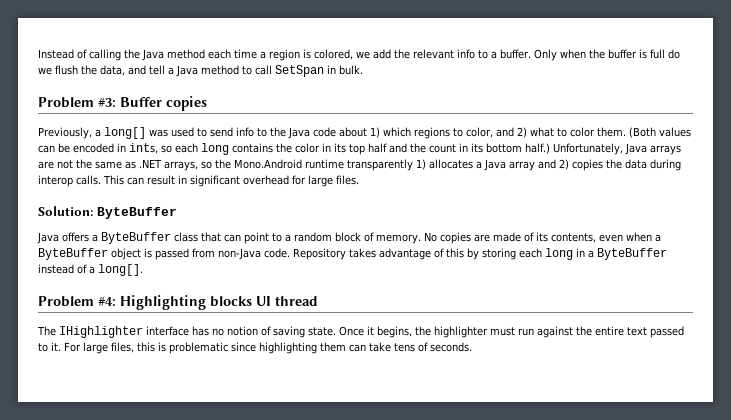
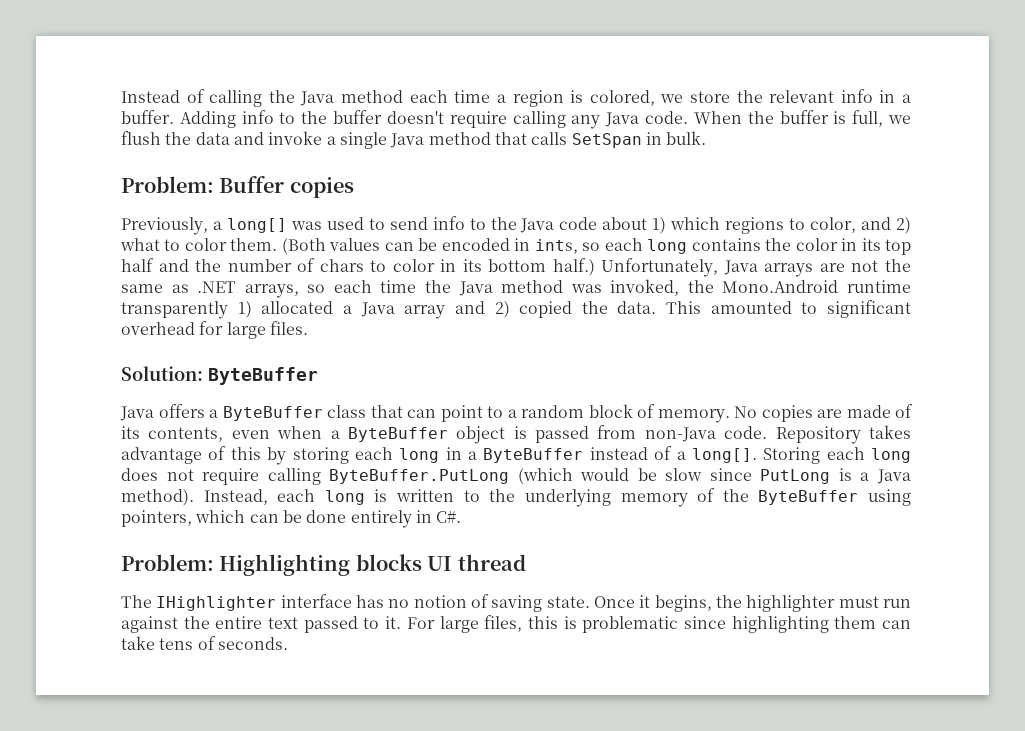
- Instead of calling the Java method each time a region is colored, we add the relevant info to a buffer.
+ Instead of calling the Java method each time a region is colored, we store the relevant info in a buffer.
- Only when the buffer is full do we flush the data, and tell a Java method to call SetSpan in bulk.
+ Adding info to the buffer doesn't require calling any Java code. When the buffer is full, we flush the data and invoke a single Java method that calls SetSpan in bulk.
- Problem #3: Buffer copies
+ Problem: Buffer copies
- (Both values can be encoded in ints, so each long contains the color in its top half and the count in its bottom half.)
+ (Both values can be encoded in ints, so each long contains the color in its top half and the number of chars to color in its bottom half.)
- Unfortunately, Java arrays are not the same as .NET arrays, so the Mono.Android runtime transparently 1) allocates a Java array and 2) copies the data during interop calls. This can result in significant overhead for large files.
+ Unfortunately, Java arrays are not the same as .NET arrays, so each time the Java method was invoked, the Mono.Android runtime transparently 1) allocated a Java array and 2) copied the data. This amounted to significant overhead for large files.
- Repository takes advantage of this by storing each long in a ByteBuffer instead of a long[].
- Problem #4: Highlighting blocks UI thread
+ Repository takes advantage of this by storing each long in a ByteBuffer instead of a long[]. Storing each long does not require calling ByteBuffer.PutLong (which would be slow since PutLong is a Java method). Instead, each long is written to the underlying memory of the ByteBuffer using pointers, which can be done entirely in C#.
+ Problem: Highlighting blocks UI thread

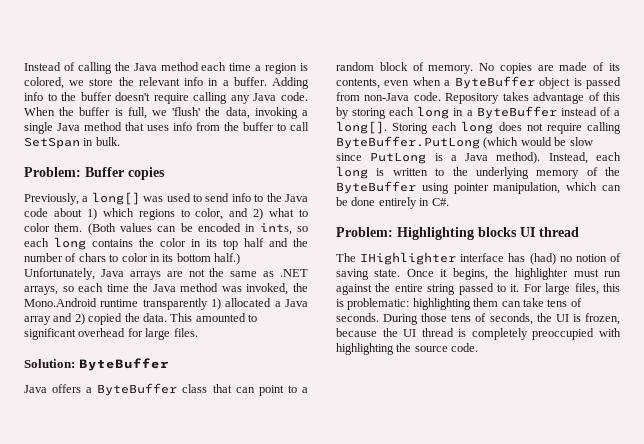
- When the buffer is full, we flush the data and invoke a single Java method that calls SetSpan in bulk.
+ When the buffer is full, we 'flush' the data, invoking a single Java method that uses info from the buffer to call SetSpan in bulk.
- Instead, each long is written to the underlying memory of the ByteBuffer using pointers, which can be done entirely in C#.
+ Instead, each long is written to the underlying memory of the ByteBuffer using pointer manipulation, which can be done entirely in C#.
- The IHighlighter interface has no notion of saving state.
+ The IHighlighter interface has (had) no notion of saving state.
- Once it begins, the highlighter must run against the entire text passed to it.
+ Once it begins, the highlighter must run against the entire string passed to it.
- For large files, this is problematic since highlighting them can take tens of seconds.
+ For large files, this is problematic: highlighting them can take tens of seconds.
+ During those tens of seconds, the UI is frozen, because the UI thread is completely preoccupied with highlighting the source code.

